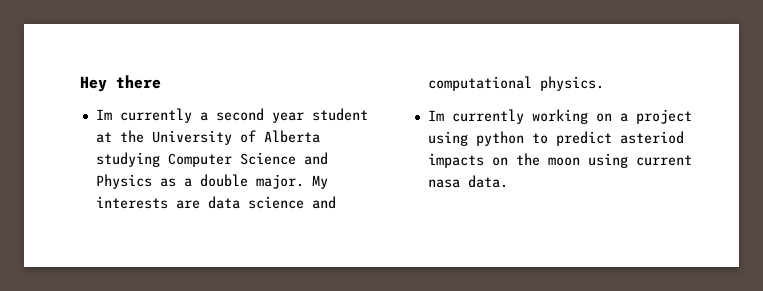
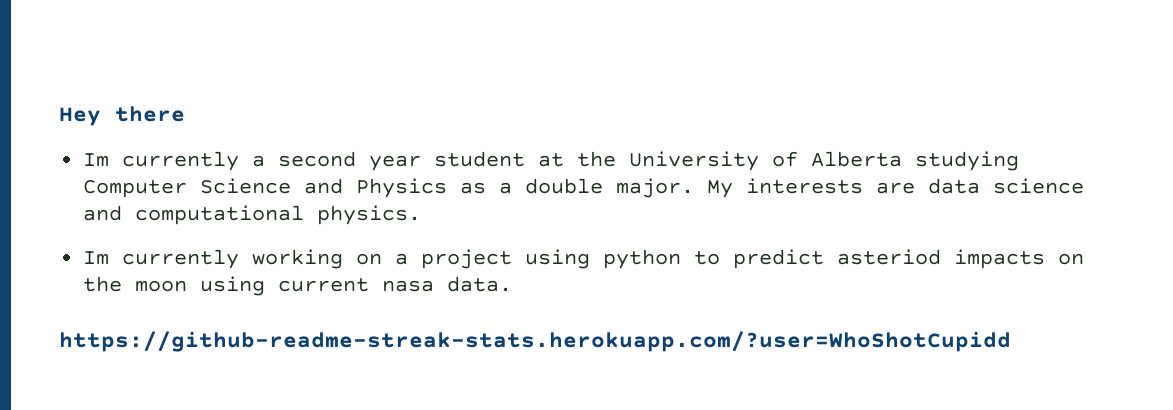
+ https://github-readme-streak-stats.herokuapp.com/?user=WhoShotCupidd

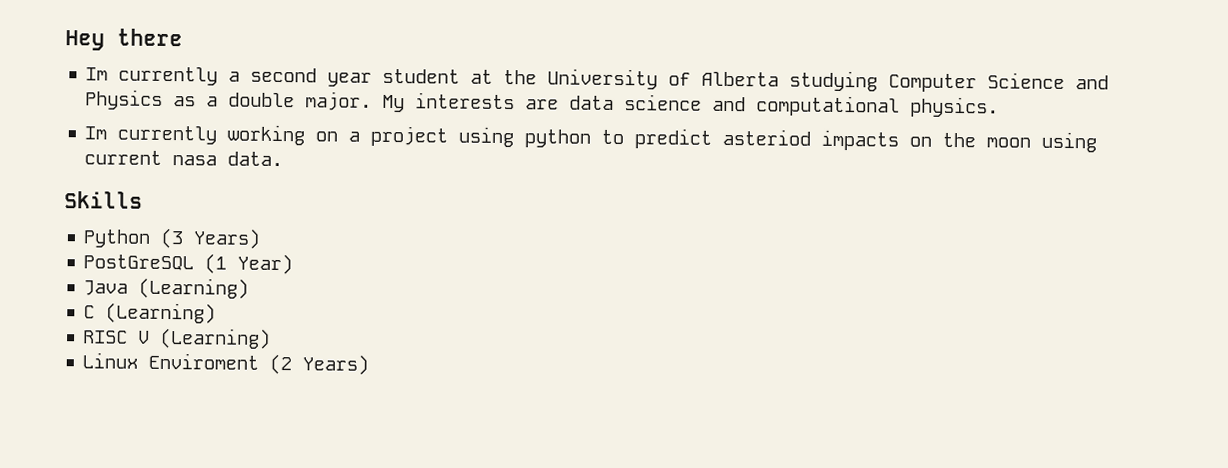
- https://github-readme-streak-stats.herokuapp.com/?user=WhoShotCupidd
+ Skills
+ Python (3 Years)
+ PostGreSQL (1 Year)
+ Java (Learning)
+ C (Learning)
+ RISC V (Learning)
+ Linux Enviroment (2 Years)

